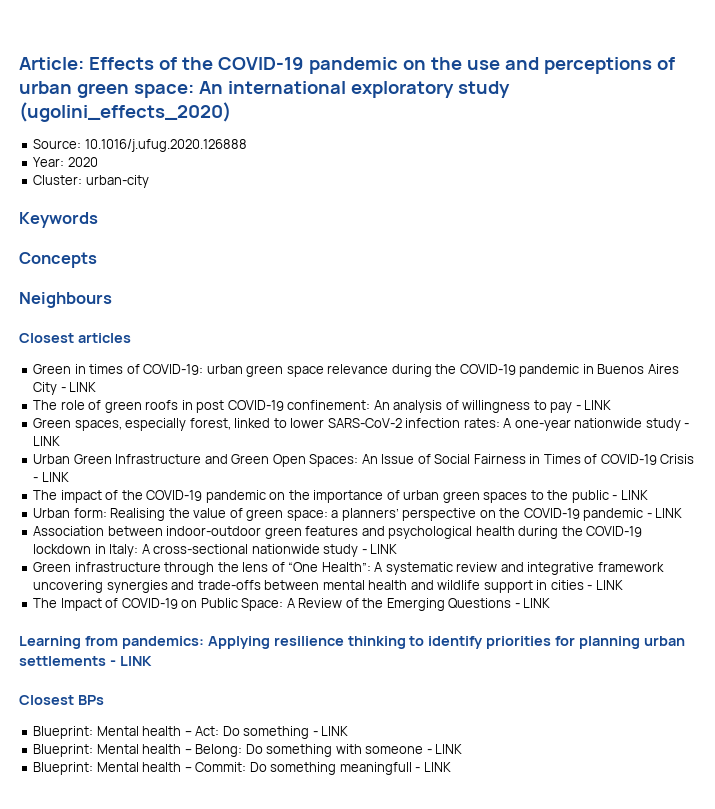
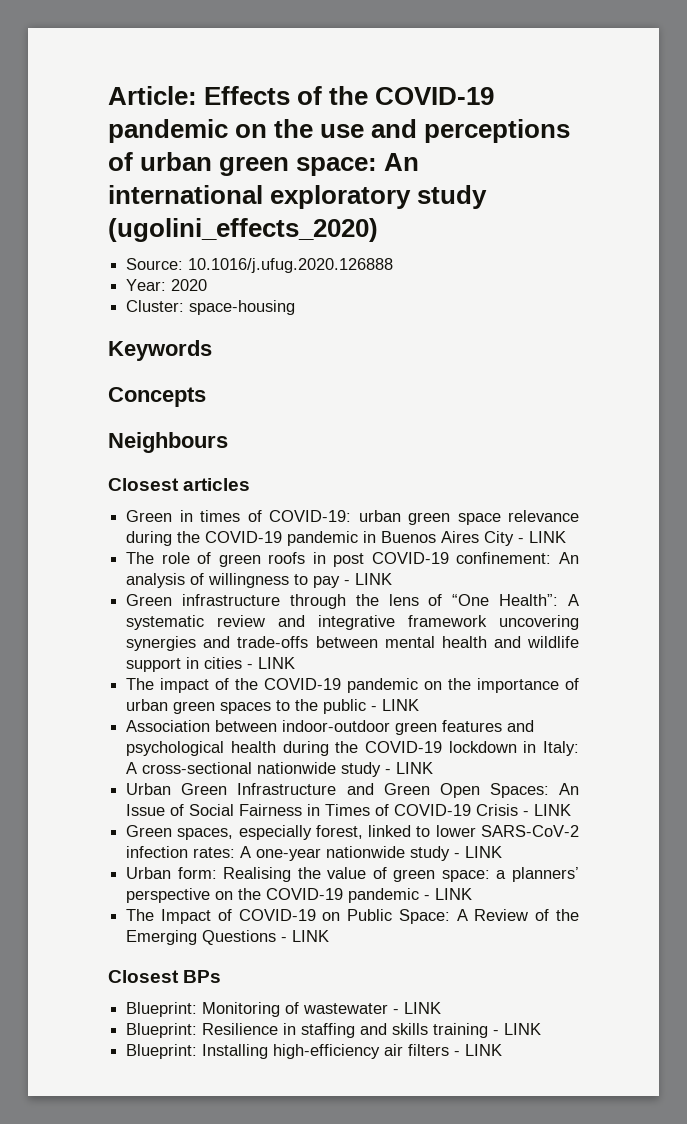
- Cluster: urban-city
+ Cluster: space-housing
- Green spaces, especially forest, linked to lower SARS-CoV-2 infection rates: A one-year nationwide study - LINK
- Urban Green Infrastructure and Green Open Spaces: An Issue of Social Fairness in Times of COVID-19 Crisis - LINK
- The impact of the COVID-19 pandemic on the importance of urban green spaces to the public - LINK
- Urban form: Realising the value of green space: a planners’ perspective on the COVID-19 pandemic - LINK
- Association between indoor-outdoor green features and psychological health during the COVID-19 lockdown in Italy: A cross-sectional nationwide study - LINK
+ The impact of the COVID-19 pandemic on the importance of urban green spaces to the public - LINK
+ Association between indoor-outdoor green features and psychological health during the COVID-19 lockdown in Italy: A cross-sectional nationwide study - LINK
+ Urban Green Infrastructure and Green Open Spaces: An Issue of Social Fairness in Times of COVID-19 Crisis - LINK
+ Green spaces, especially forest, linked to lower SARS-CoV-2 infection rates: A one-year nationwide study - LINK
+ Urban form: Realising the value of green space: a planners’ perspective on the COVID-19 pandemic - LINK
- Learning from pandemics: Applying resilience thinking to identify priorities for planning urban settlements - LINK
  Closest BPs
- Blueprint: Mental health – Act: Do something - LINK
- Blueprint: Mental health – Belong: Do something with someone - LINK
- Blueprint: Mental health – Commit: Do something meaningfull - LINK
+ Blueprint: Monitoring of wastewater - LINK
+ Blueprint: Resilience in staffing and skills training - LINK
+ Blueprint: Installing high-efficiency air filters - LINK

